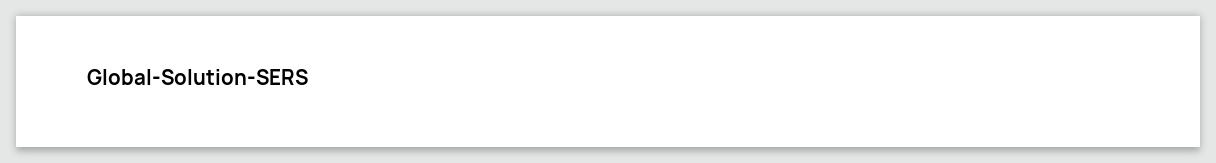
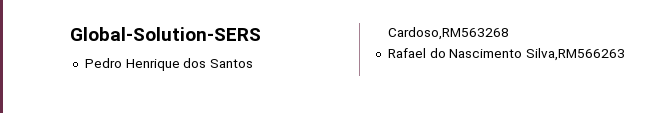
+ Pedro Henrique dos Santos Cardoso,RM563268
+ Rafael do Nascimento Silva,RM566263

